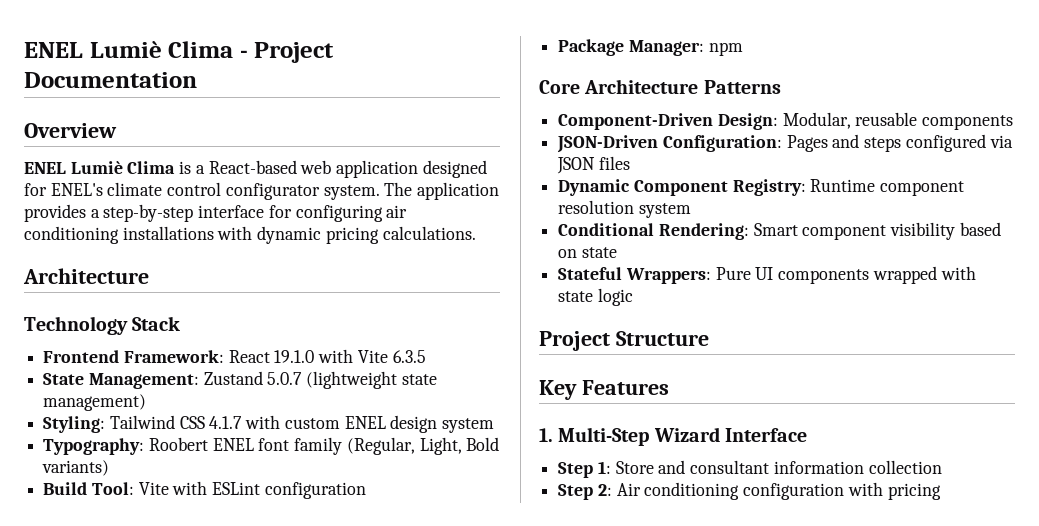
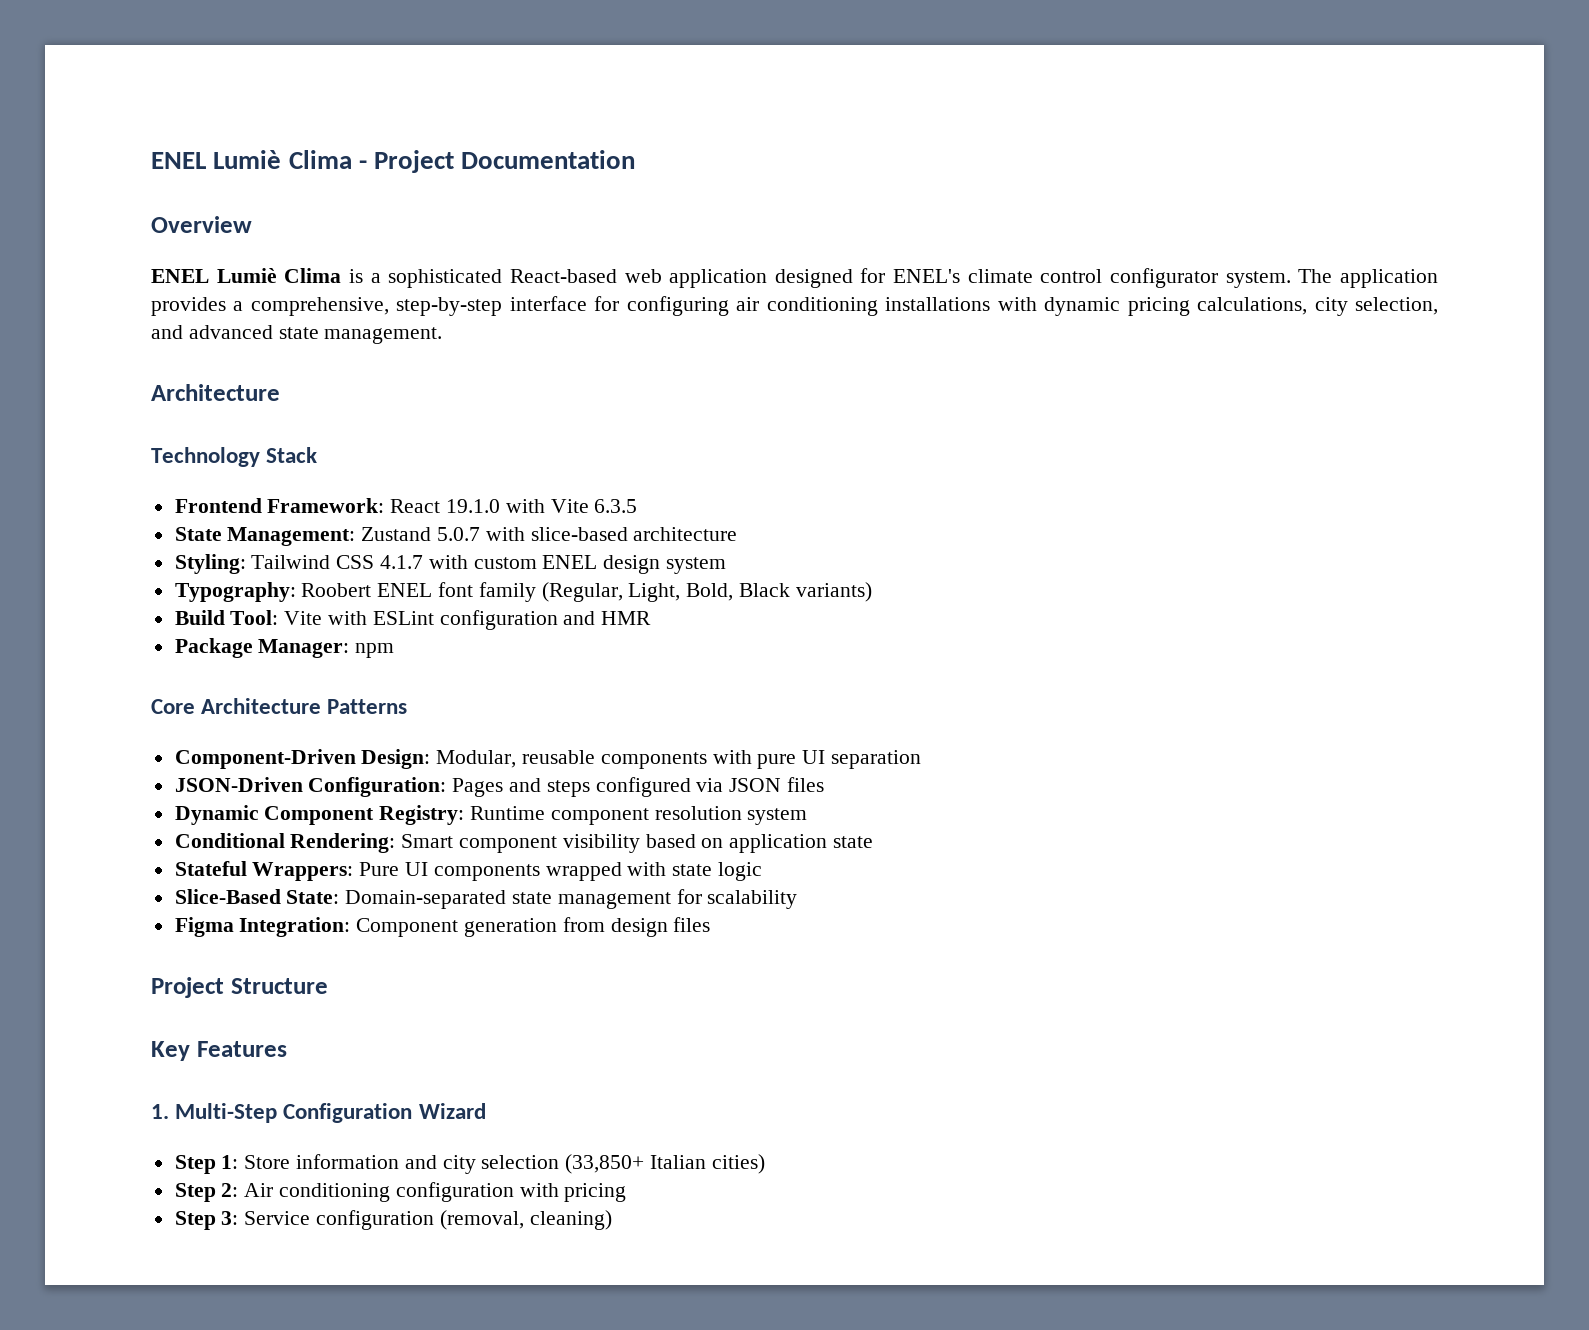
- ENEL Lumiè Clima is a React-based web application designed for ENEL's climate control configurator system.
+ ENEL Lumiè Clima is a sophisticated React-based web application designed for ENEL's climate control configurator system.
- The application provides a step-by-step interface for configuring air conditioning installations with dynamic pricing calculations.
+ The application provides a comprehensive, step-by-step interface for configuring air conditioning installations with dynamic pricing calculations, city selection, and advanced state management.
- State Management: Zustand 5.0.7 (lightweight state management)
+ State Management: Zustand 5.0.7 with slice-based architecture
- Typography: Roobert ENEL font family (Regular, Light, Bold variants)
+ Typography: Roobert ENEL font family (Regular, Light, Bold, Black variants)
- Build Tool: Vite with ESLint configuration
+ Build Tool: Vite with ESLint configuration and HMR
- Component-Driven Design: Modular, reusable components
+ Component-Driven Design: Modular, reusable components with pure UI separation
- Conditional Rendering: Smart component visibility based on state
+ Conditional Rendering: Smart component visibility based on application state
+ Slice-Based State: Domain-separated state management for scalability
+ Figma Integration: Component generation from design files
- 1. Multi-Step Wizard Interface
+ 1. Multi-Step Configuration Wizard
- Step 1: Store and consultant information collection
+ Step 1: Store information and city selection (33,850+ Italian cities)
+ Step 3: Service configuration (removal, cleaning)

